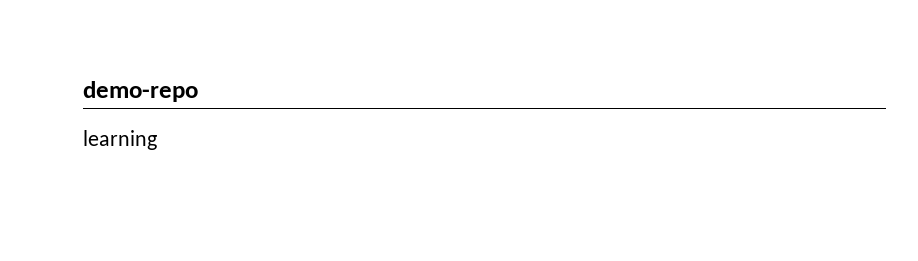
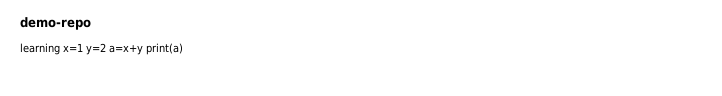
- learning
+ learning x=1 y=2 a=x+y print(a)

